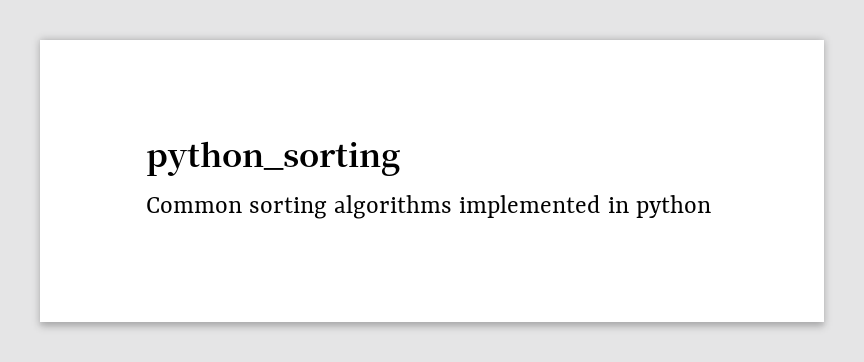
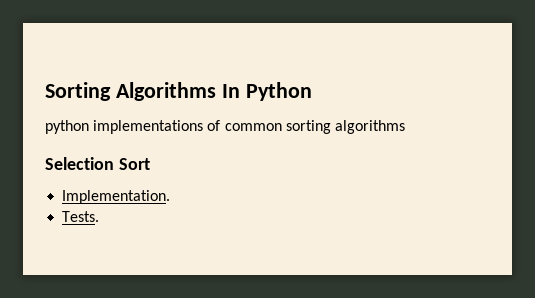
- python_sorting
- Common sorting algorithms implemented in python
+ Sorting Algorithms In Python
+ python implementations of common sorting algorithms
+ Selection Sort
+ Implementation.
+ Tests.

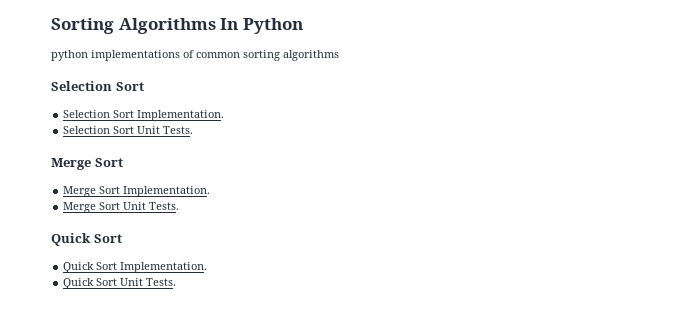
- Implementation.
- Tests.
+ Selection Sort Implementation.
+ Selection Sort Unit Tests.
+ Merge Sort
+ Merge Sort Implementation.
+ Merge Sort Unit Tests.
+ Quick Sort
+ Quick Sort Implementation.
+ Quick Sort Unit Tests.

